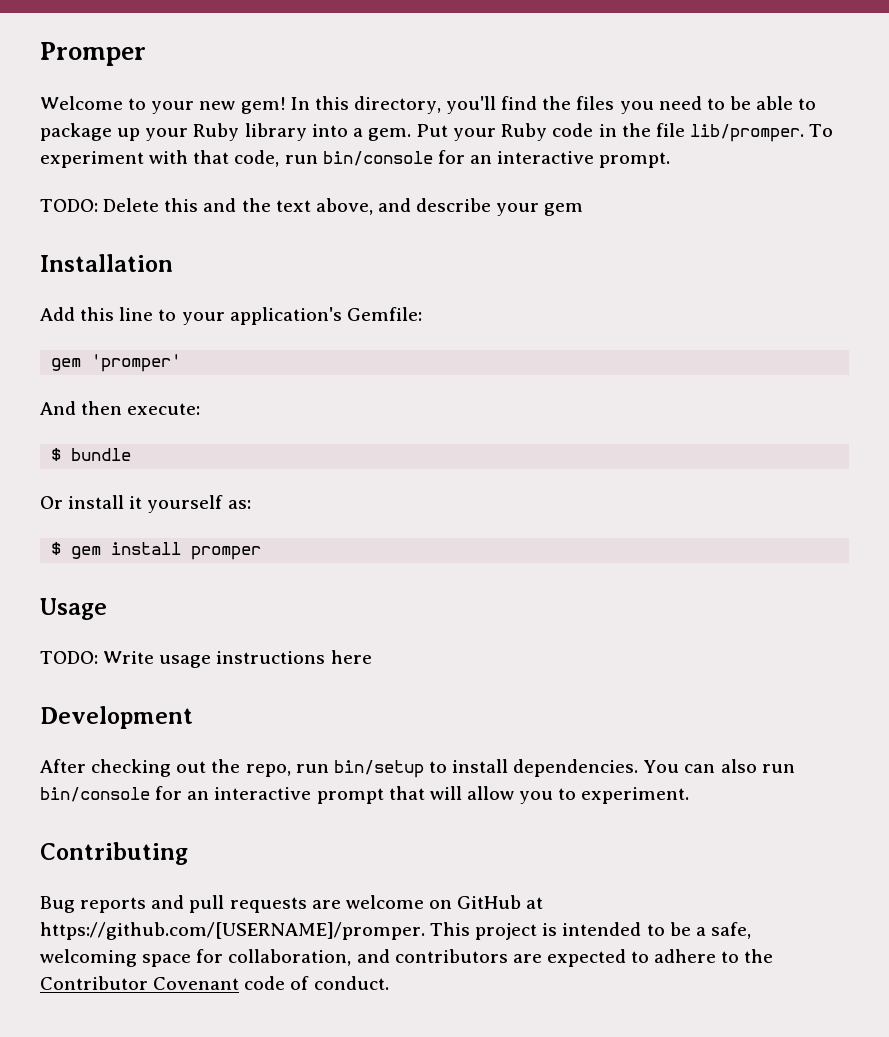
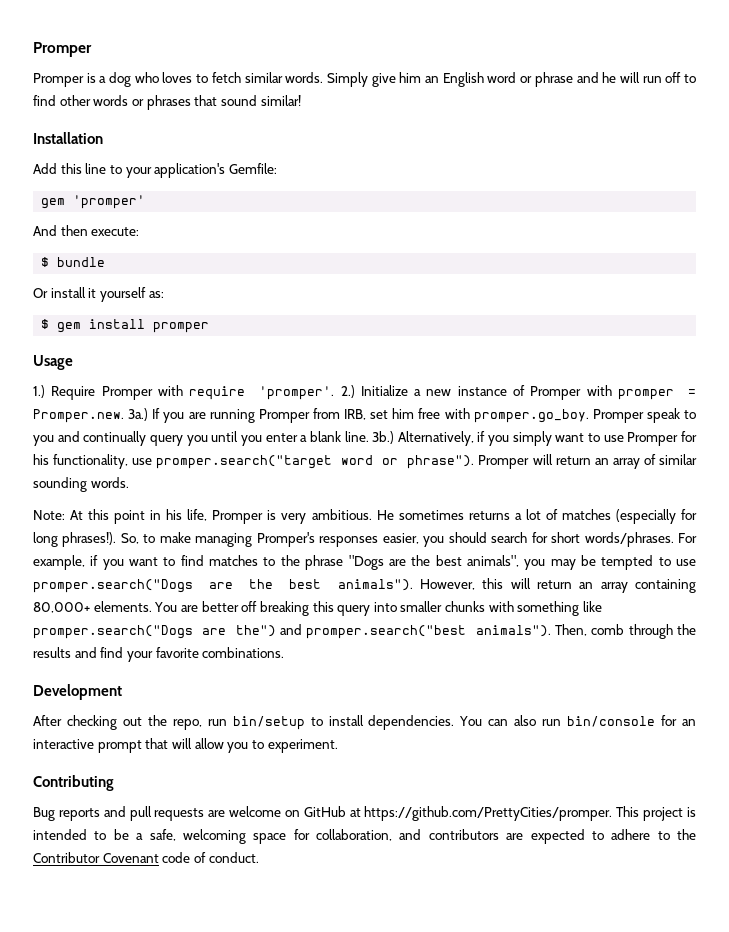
- Welcome to your new gem! In this directory, you'll find the files you need to be able to package up your Ruby library into a gem. Put your Ruby code in the file lib/promper. To experiment with that code, run bin/console for an interactive prompt.
- TODO: Delete this and the text above, and describe your gem
+ Promper is a dog who loves to fetch similar words. Simply give him an English word or phrase and he will run off to find other words or phrases that sound similar!
- TODO: Write usage instructions here
+ 1.) Require Promper with require 'promper'. 2.) Initialize a new instance of Promper with promper = Promper.new. 3a.) If you are running Promper from IRB, set him free with promper.go_boy. Promper speak to you and continually query you until you enter a blank line. 3b.) Alternatively, if you simply want to use Promper for his functionality, use promper.search("target word or phrase"). Promper will return an array of similar sounding words.
+ Note: At this point in his life, Promper is very ambitious. He sometimes returns a lot of matches (especially for long phrases!). So, to make managing Promper's responses easier, you should search for short words/phrases. For example, if you want to find matches to the phrase "Dogs are the best animals", you may be tempted to use promper.search("Dogs are the best animals"). However, this will return an array containing 80,000+ elements. You are better off breaking this query into smaller chunks with something like promper.search("Dogs are the") and promper.search("best animals"). Then, comb through the results and find your favorite combinations.
- Bug reports and pull requests are welcome on GitHub at https://github.com/[USERNAME]/promper. This project is intended to be a safe, welcoming space for collaboration, and contributors are expected to adhere to the Contributor Covenant code of conduct.
+ Bug reports and pull requests are welcome on GitHub at https://github.com/PrettyCities/promper. This project is intended to be a safe, welcoming space for collaboration, and contributors are expected to adhere to the Contributor Covenant code of conduct.

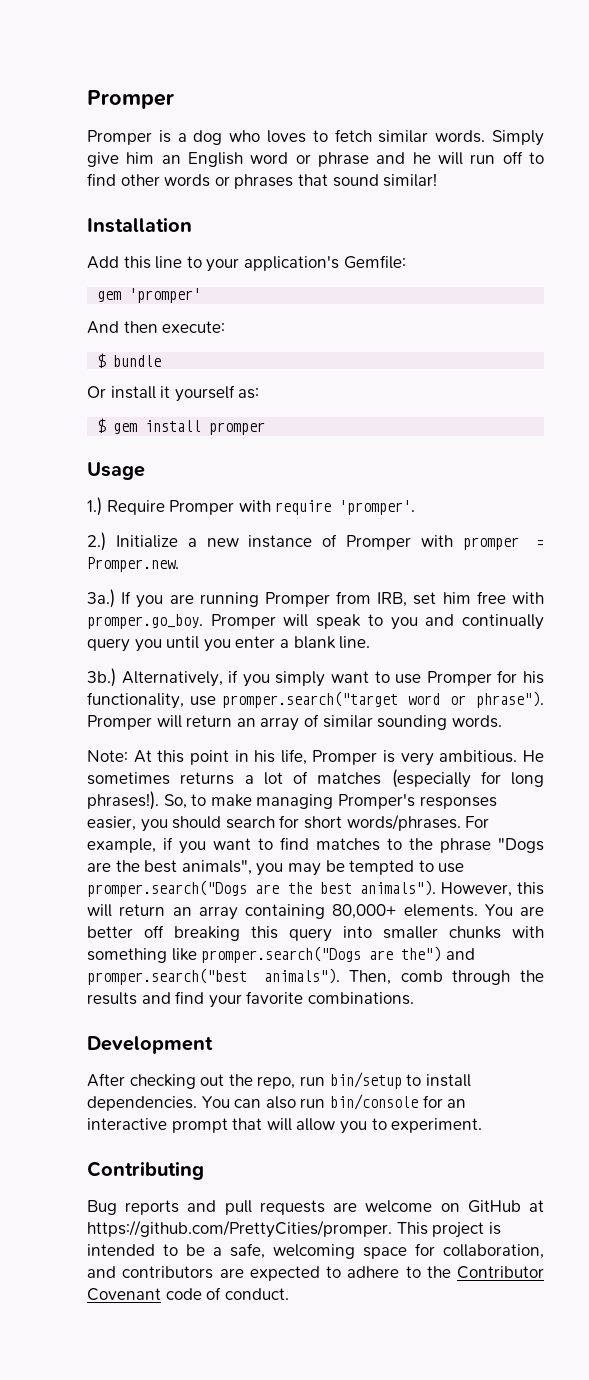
- 1.) Require Promper with require 'promper'. 2.) Initialize a new instance of Promper with promper = Promper.new. 3a.)
+ 1.) Require Promper with require 'promper'.
+ 2.) Initialize a new instance of Promper with promper = Promper.new.
+ 3a.)
- If you are running Promper from IRB, set him free with promper.go_boy. Promper speak to you and continually query you until you enter a blank line. 3b.)
+ If you are running Promper from IRB, set him free with promper.go_boy. Promper will speak to you and continually query you until you enter a blank line.
+ 3b.)

